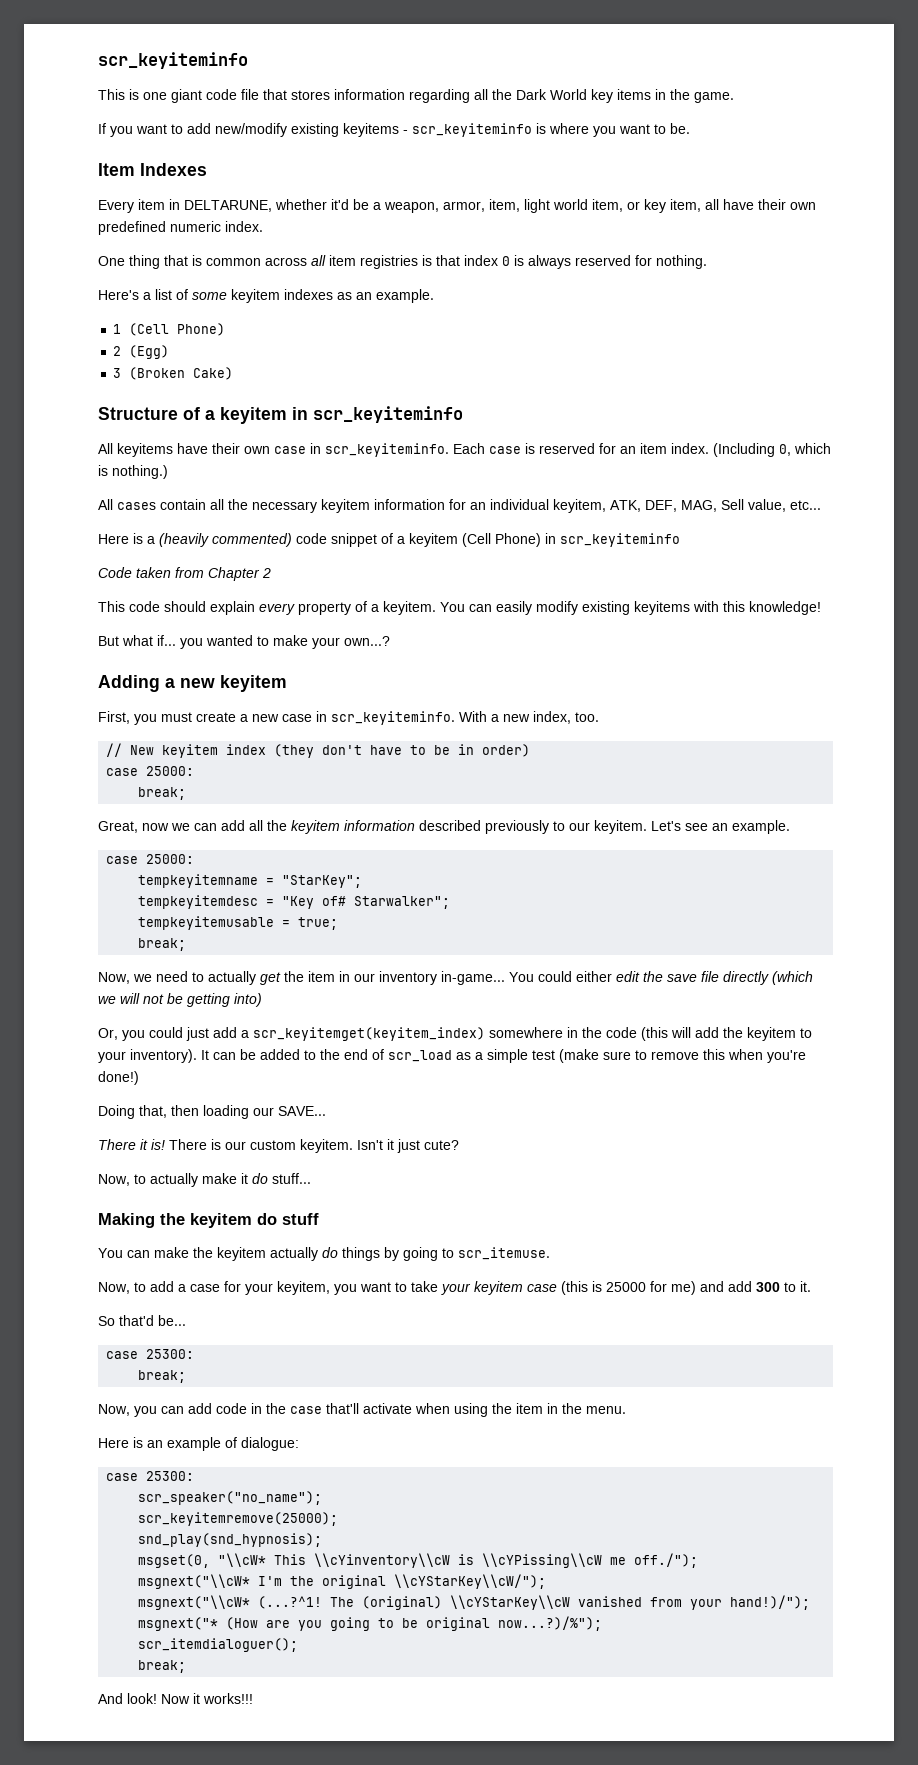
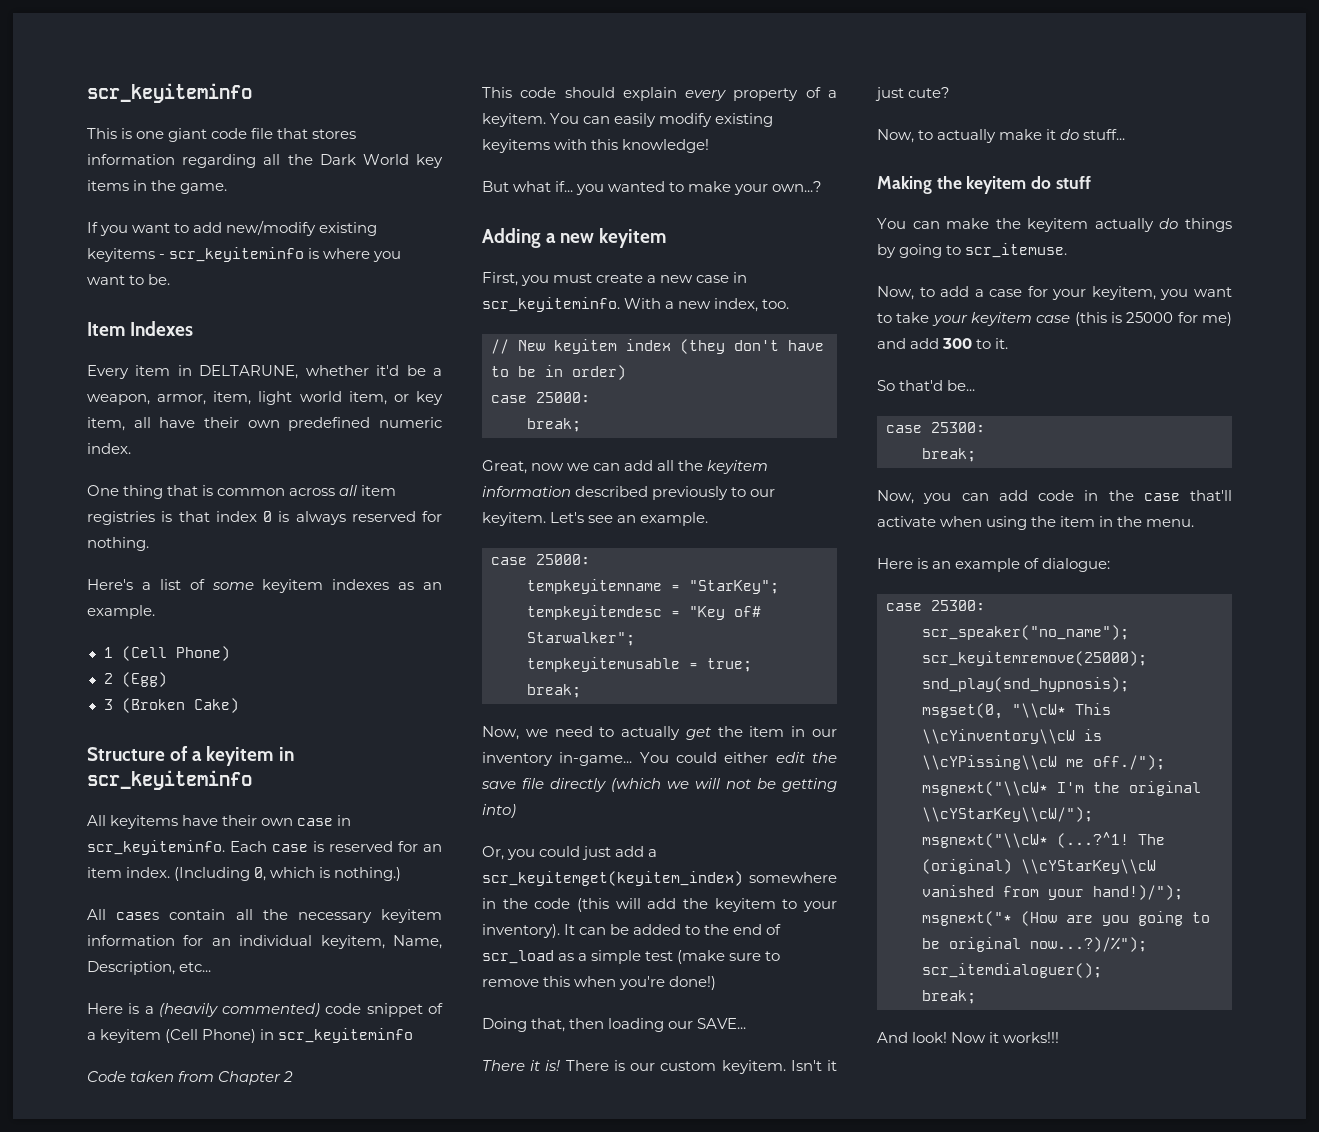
- All cases contain all the necessary keyitem information for an individual keyitem, ATK, DEF, MAG, Sell value, etc...
+ All cases contain all the necessary keyitem information for an individual keyitem, Name, Description, etc...

